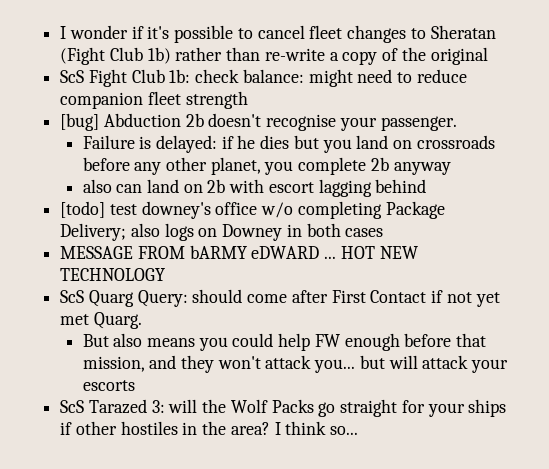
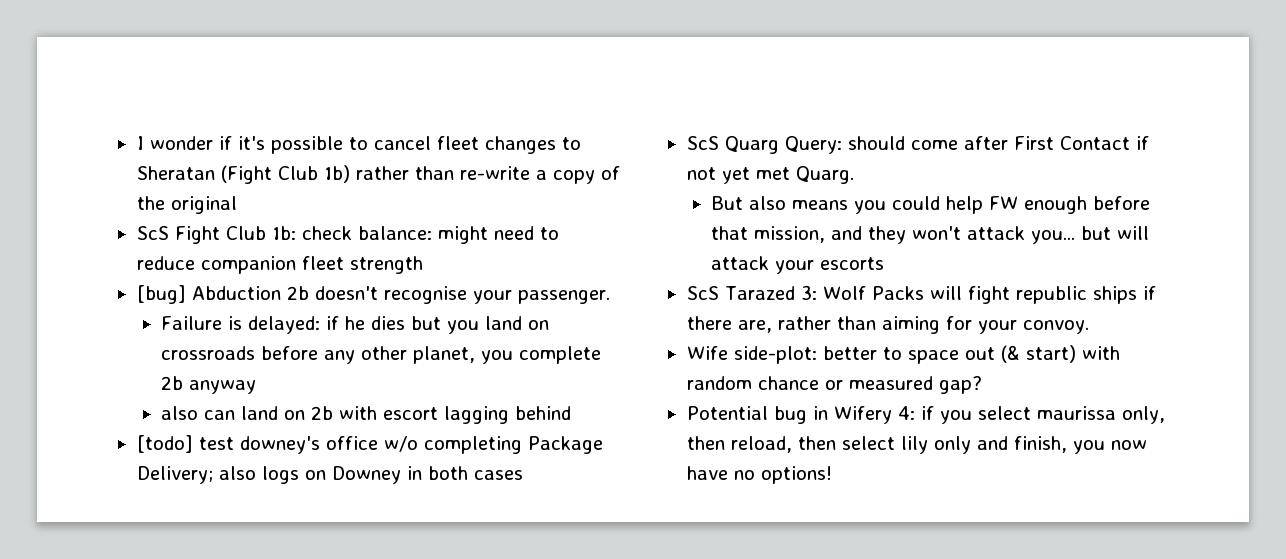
- MESSAGE FROM bARMY eDWARD ... HOT NEW TECHNOLOGY
- ScS Tarazed 3: will the Wolf Packs go straight for your ships if other hostiles in the area? I think so...
+ ScS Tarazed 3: Wolf Packs will fight republic ships if there are, rather than aiming for your convoy.
+ Wife side-plot: better to space out (& start) with random chance or measured gap?
+ Potential bug in Wifery 4: if you select maurissa only, then reload, then select lily only and finish, you now have no options!

